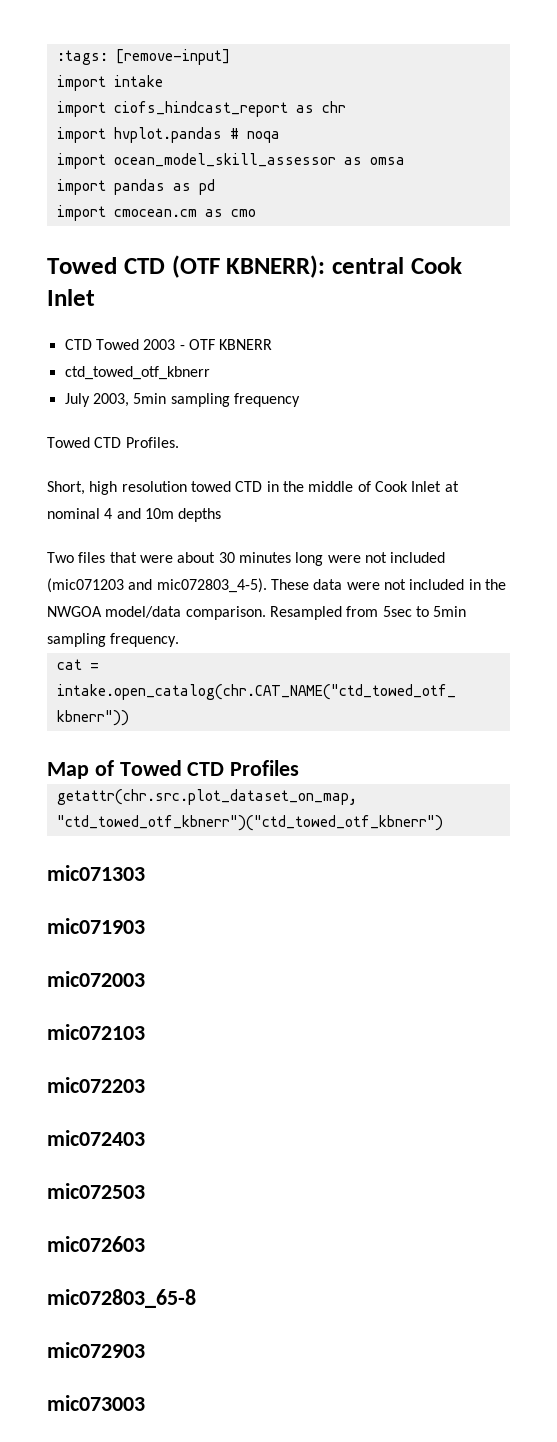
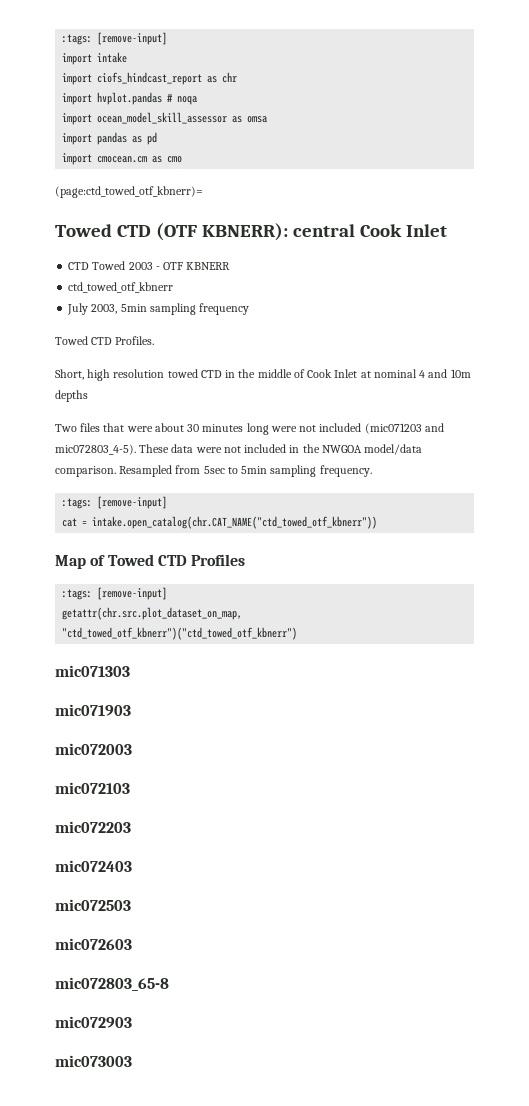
+ (page:ctd_towed_otf_kbnerr)=
  Resampled from 5sec to 5min sampling frequency.
+ :tags: [remove-input]
  Map of Towed CTD Profiles
+ :tags: [remove-input]

